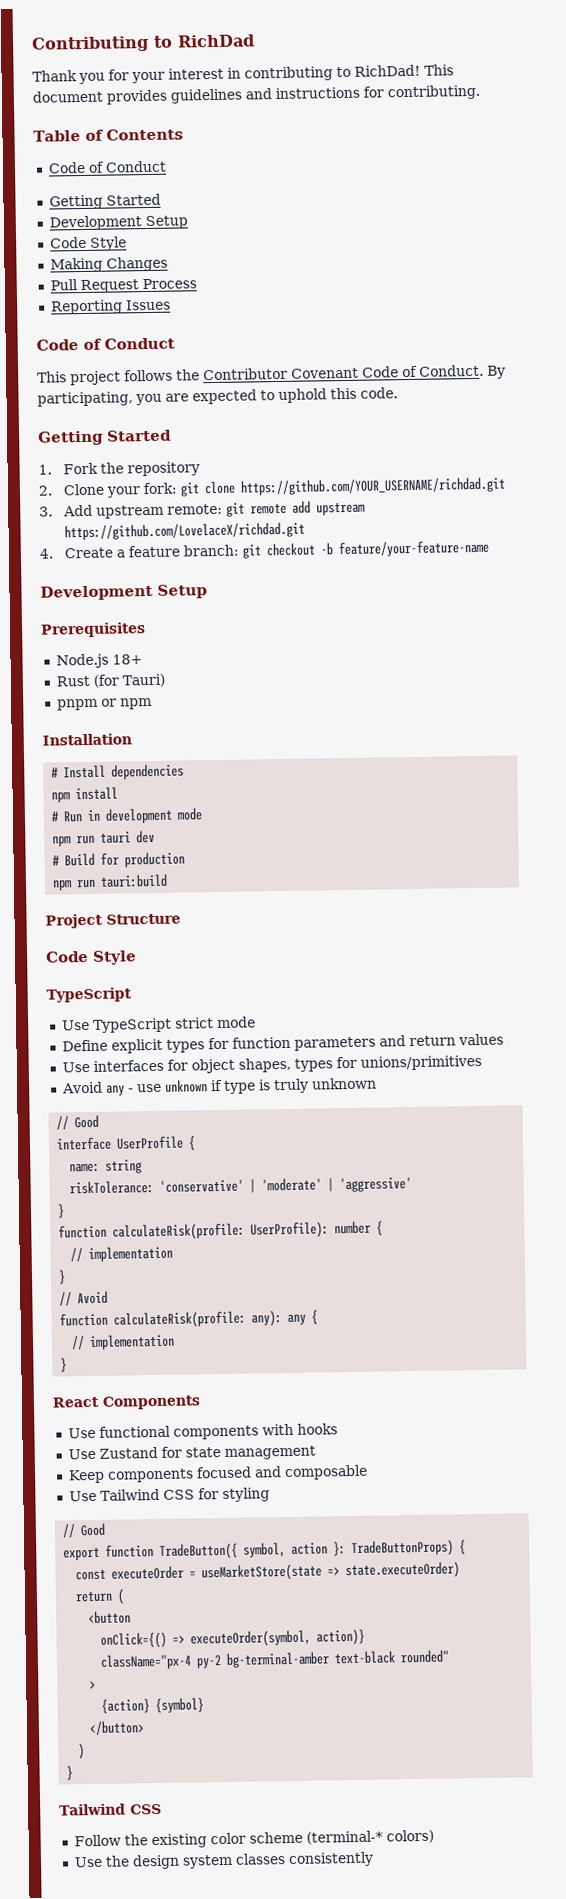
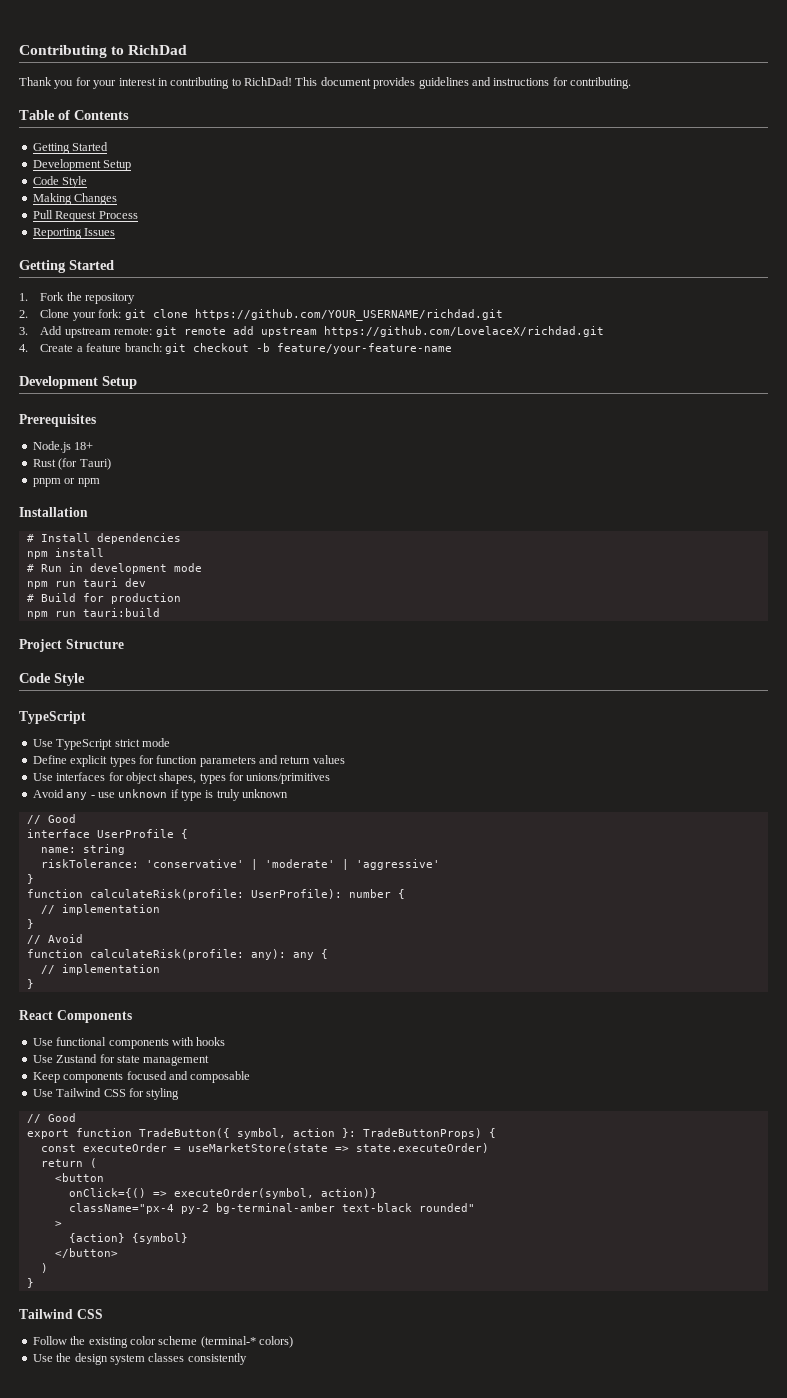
  Table of Contents
- Code of Conduct
  Reporting Issues
- Code of Conduct
- This project follows the Contributor Covenant Code of Conduct. By participating, you are expected to uphold this code.

